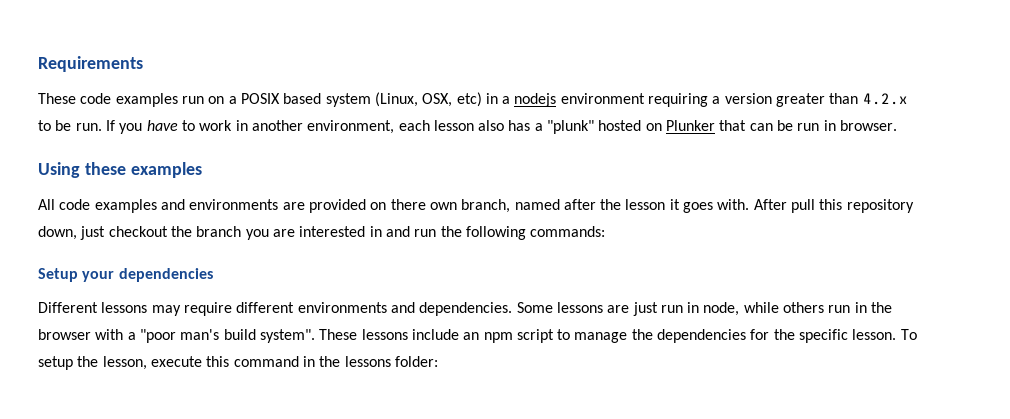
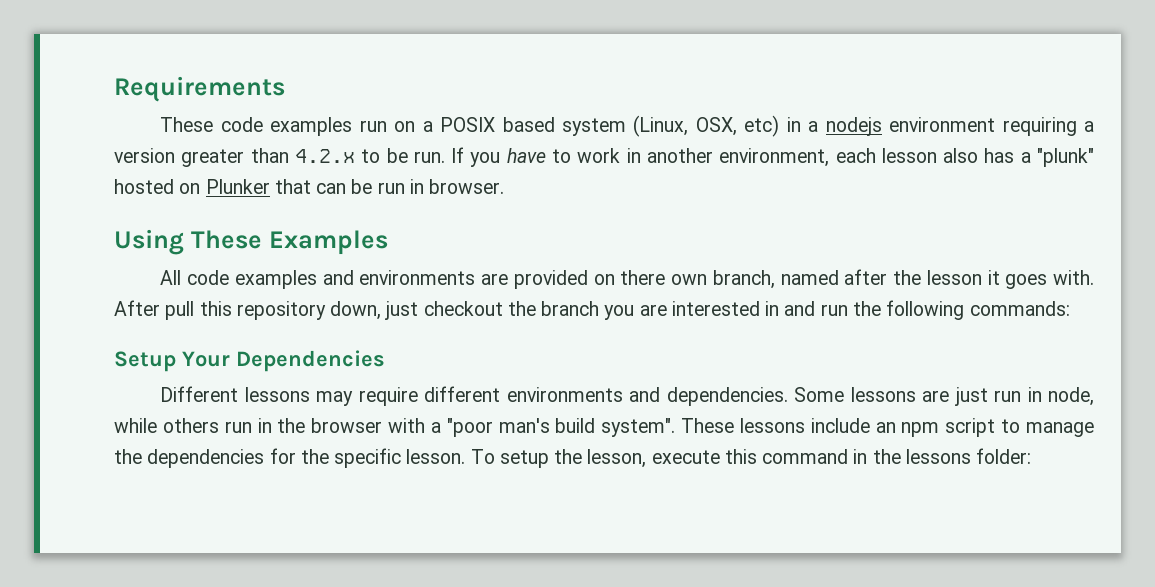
- Using these examples
+ Using These Examples
- Setup your dependencies
+ Setup Your Dependencies

